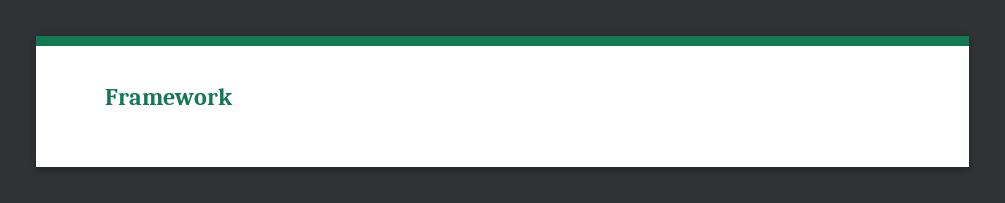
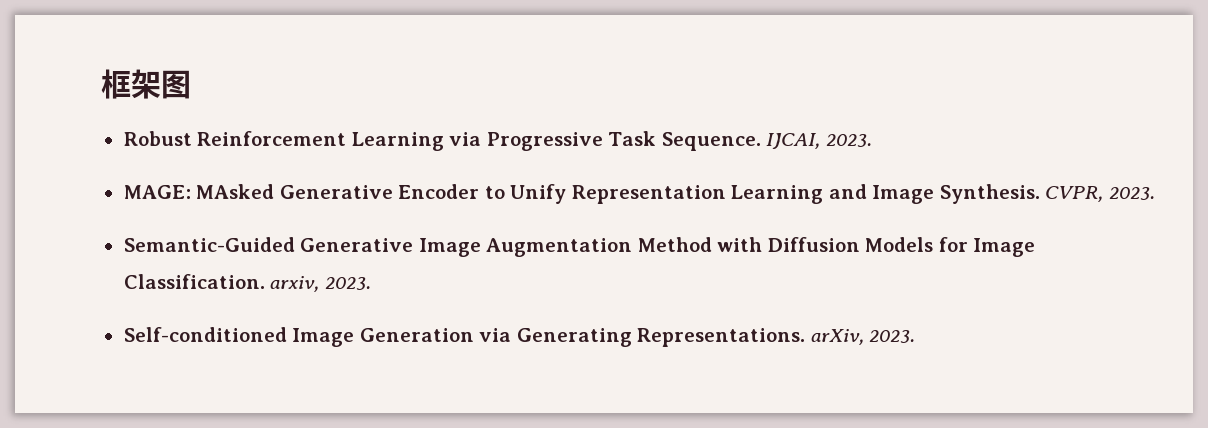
- Framework
+ 框架图
+ Robust Reinforcement Learning via Progressive Task Sequence. IJCAI, 2023.
+ MAGE: MAsked Generative Encoder to Unify Representation Learning and Image Synthesis. CVPR, 2023.
+ Semantic-Guided Generative Image Augmentation Method with Diffusion Models for Image Classification. arxiv, 2023.
+ Self-conditioned Image Generation via Generating Representations. arXiv, 2023.

